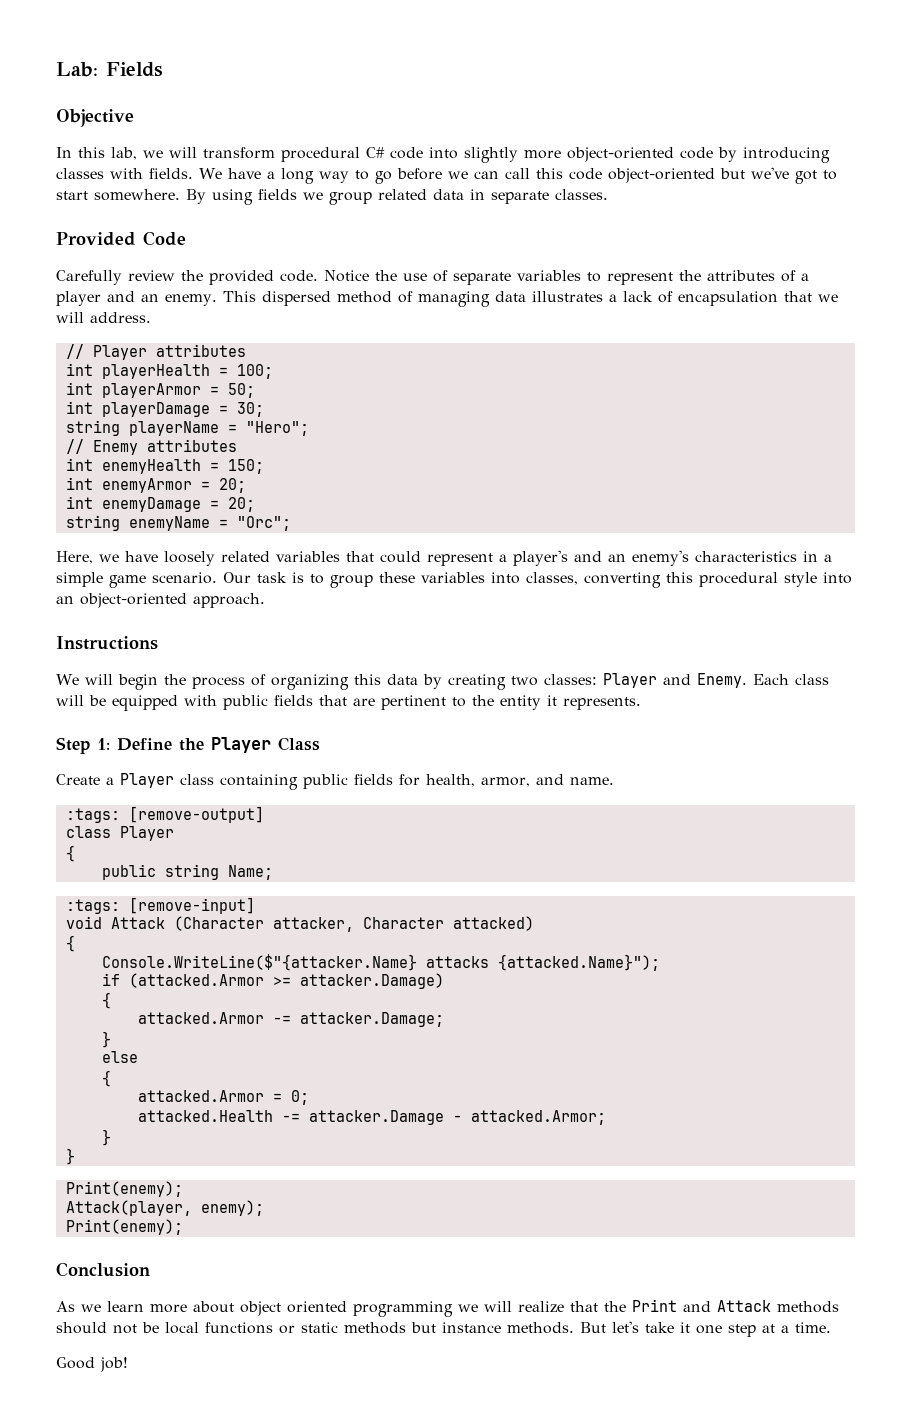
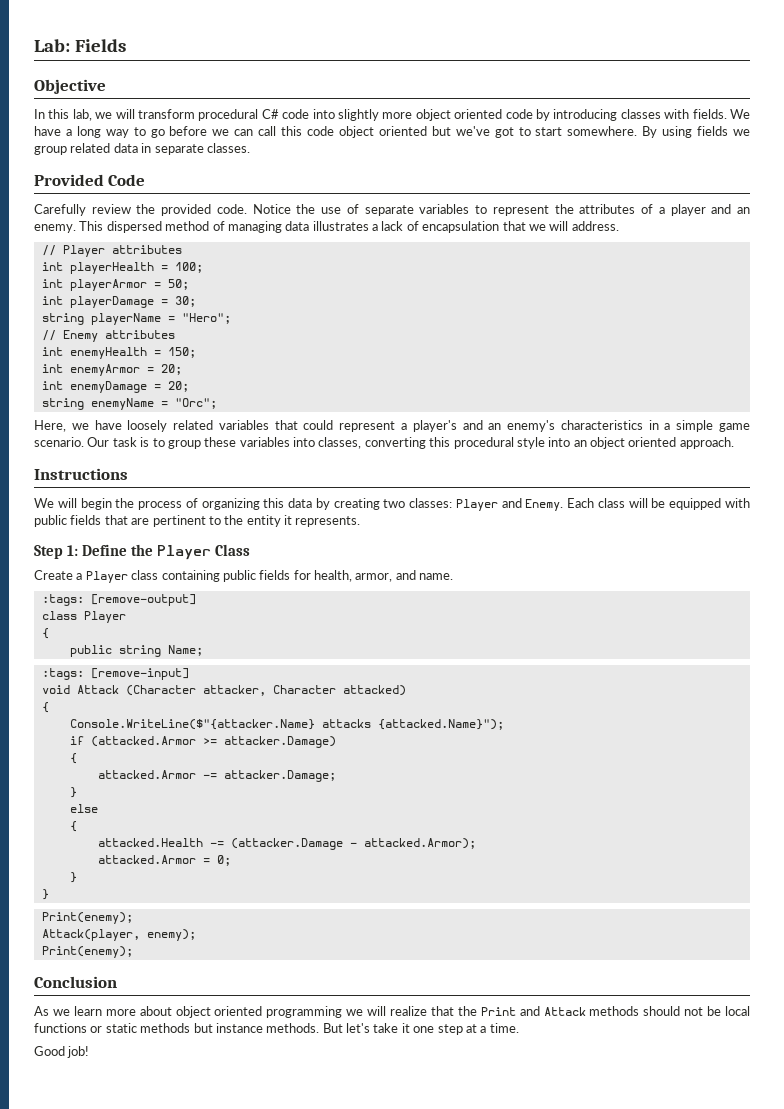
- In this lab, we will transform procedural C# code into slightly more object-oriented code by introducing classes with fields.
+ In this lab, we will transform procedural C# code into slightly more object oriented code by introducing classes with fields.
- We have a long way to go before we can call this code object-oriented but we've got to start somewhere.
+ We have a long way to go before we can call this code object oriented but we've got to start somewhere.
- Our task is to group these variables into classes, converting this procedural style into an object-oriented approach.
+ Our task is to group these variables into classes, converting this procedural style into an object oriented approach.
+ attacked.Health -= (attacker.Damage - attacked.Armor);
  attacked.Armor = 0;
- attacked.Health -= attacker.Damage - attacked.Armor;

